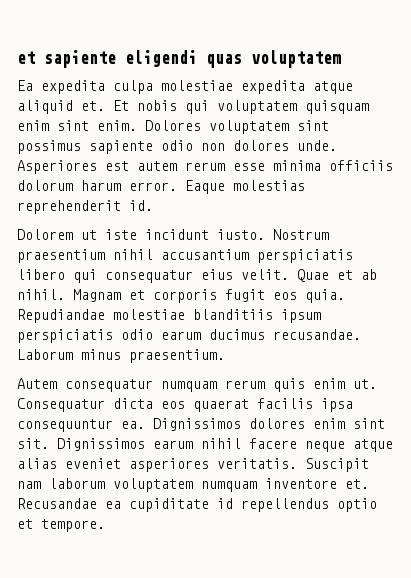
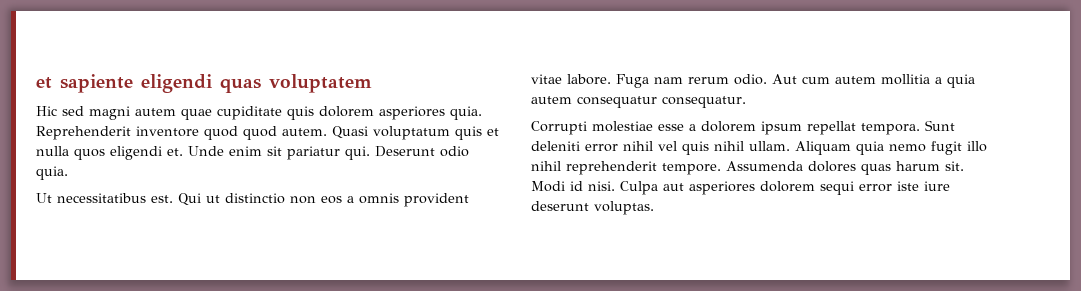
- Ea expedita culpa molestiae expedita atque aliquid et. Et nobis qui voluptatem quisquam enim sint enim. Dolores voluptatem sint possimus sapiente odio non dolores unde. Asperiores est autem rerum esse minima officiis dolorum harum error. Eaque molestias reprehenderit id.
- Dolorem ut iste incidunt iusto. Nostrum praesentium nihil accusantium perspiciatis libero qui consequatur eius velit. Quae et ab nihil. Magnam et corporis fugit eos quia. Repudiandae molestiae blanditiis ipsum perspiciatis odio earum ducimus recusandae. Laborum minus praesentium.
- Autem consequatur numquam rerum quis enim ut. Consequatur dicta eos quaerat facilis ipsa consequuntur ea. Dignissimos dolores enim sint sit. Dignissimos earum nihil facere neque atque alias eveniet asperiores veritatis. Suscipit nam laborum voluptatem numquam inventore et. Recusandae ea cupiditate id repellendus optio et tempore.
+ Hic sed magni autem quae cupiditate quis dolorem asperiores quia. Reprehenderit inventore quod quod autem. Quasi voluptatum quis et nulla quos eligendi et. Unde enim sit pariatur qui. Deserunt odio quia.
+ Ut necessitatibus est. Qui ut distinctio non eos a omnis provident vitae labore. Fuga nam rerum odio. Aut cum autem mollitia a quia autem consequatur consequatur.
+ Corrupti molestiae esse a dolorem ipsum repellat tempora. Sunt deleniti error nihil vel quis nihil ullam. Aliquam quia nemo fugit illo nihil reprehenderit tempore. Assumenda dolores quas harum sit. Modi id nisi. Culpa aut asperiores dolorem sequi error iste iure deserunt voluptas.

